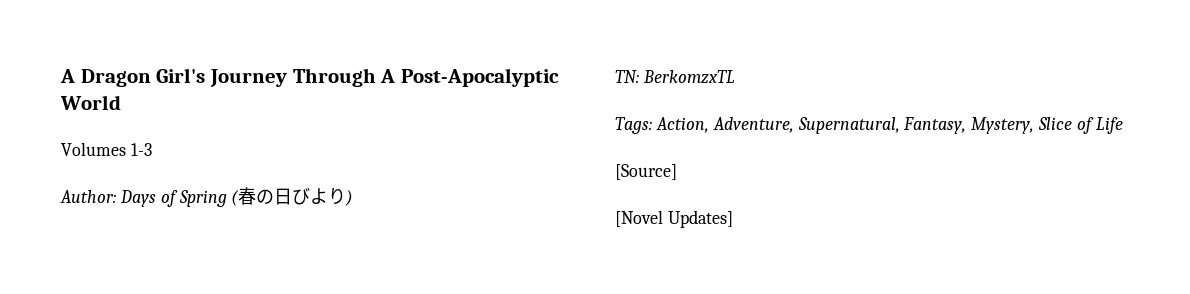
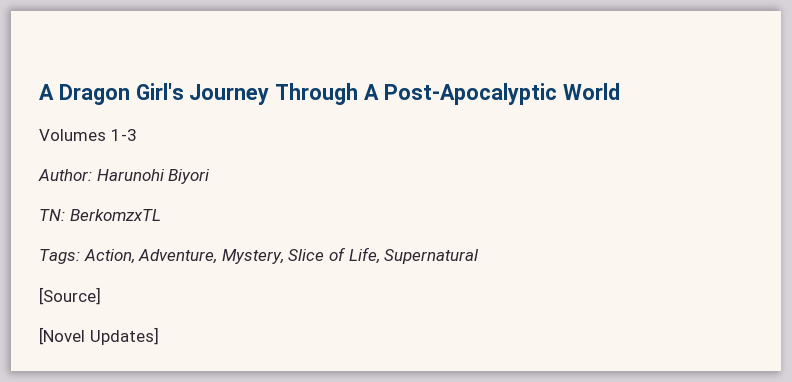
- Author: Days of Spring (春の日びより)
+ Author: Harunohi Biyori
- Tags: Action, Adventure, Supernatural, Fantasy, Mystery, Slice of Life
+ Tags: Action, Adventure, Mystery, Slice of Life, Supernatural

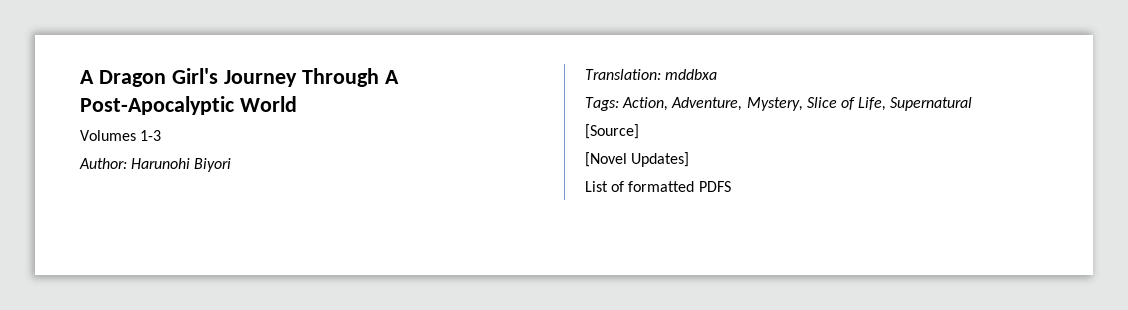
- TN: BerkomzxTL
+ Translation: mddbxa
+ List of formatted PDFS

